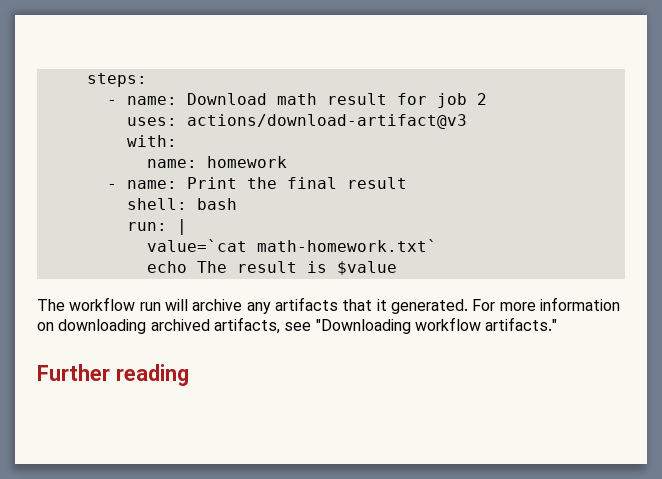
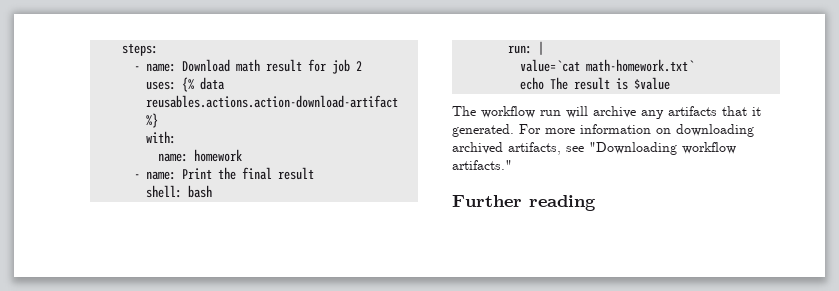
- uses: actions/download-artifact@v3
+ uses: {% data reusables.actions.action-download-artifact %}

